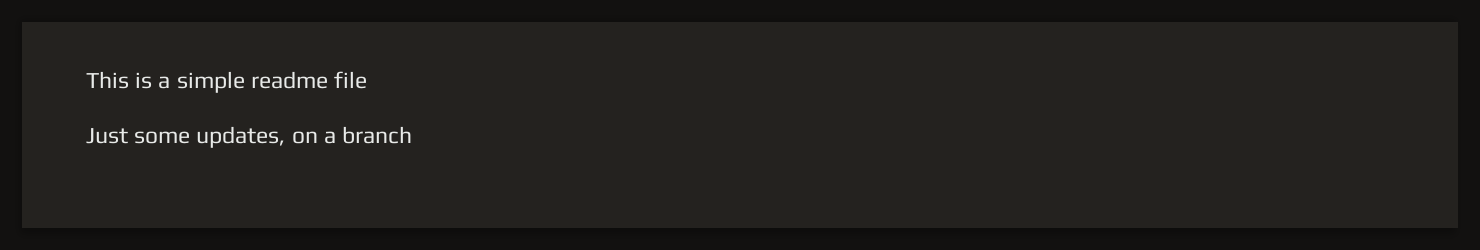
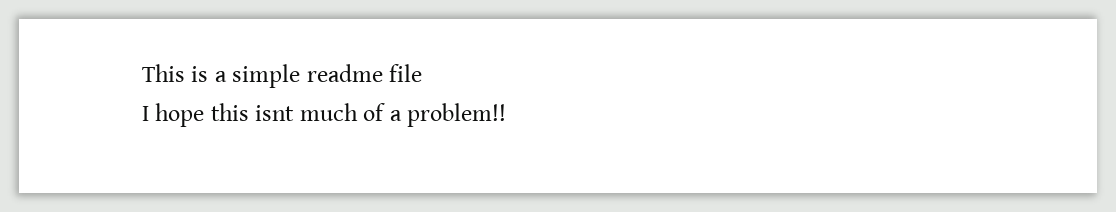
- Just some updates, on a branch
+ I hope this isnt much of a problem!!

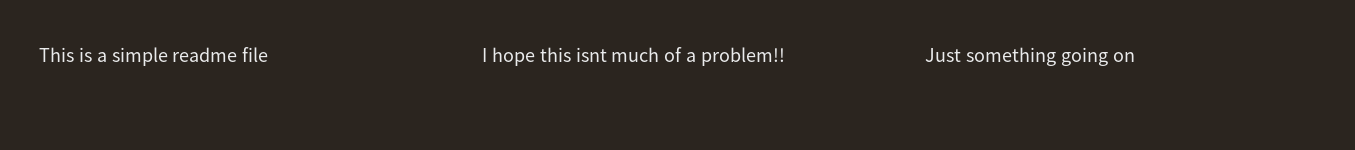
+ Just something going on

